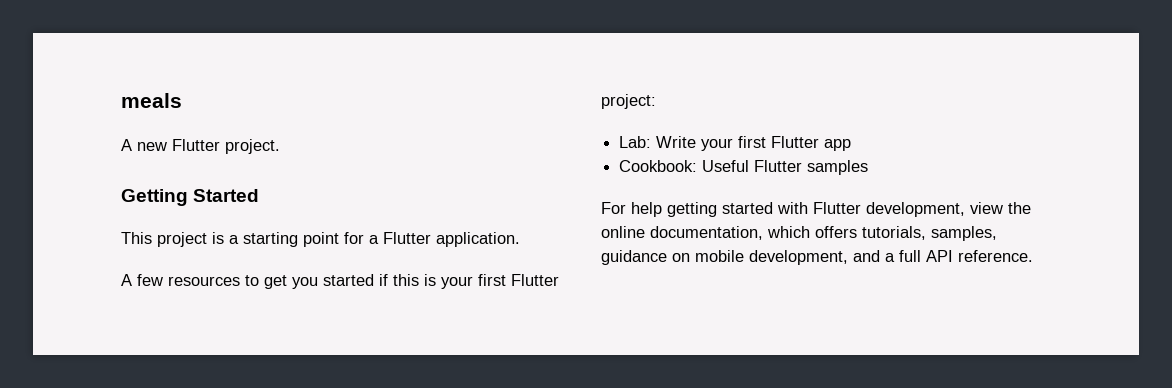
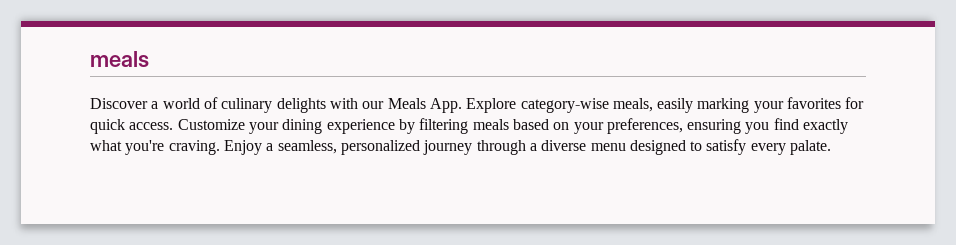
- A new Flutter project.
- Getting Started
- This project is a starting point for a Flutter application.
- A few resources to get you started if this is your first Flutter project:
- Lab: Write your first Flutter app
- Cookbook: Useful Flutter samples
- For help getting started with Flutter development, view the online documentation, which offers tutorials, samples, guidance on mobile development, and a full API reference.
+ Discover a world of culinary delights with our Meals App. Explore category-wise meals, easily marking your favorites for quick access. Customize your dining experience by filtering meals based on your preferences, ensuring you find exactly what you're craving. Enjoy a seamless, personalized journey through a diverse menu designed to satisfy every palate.

